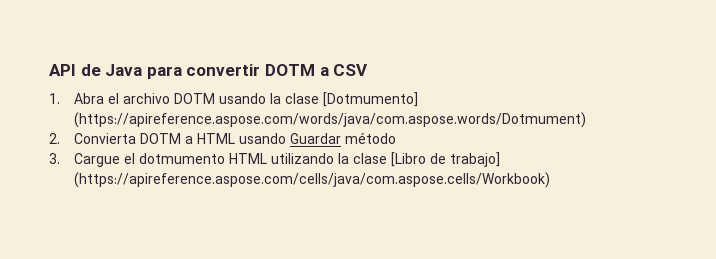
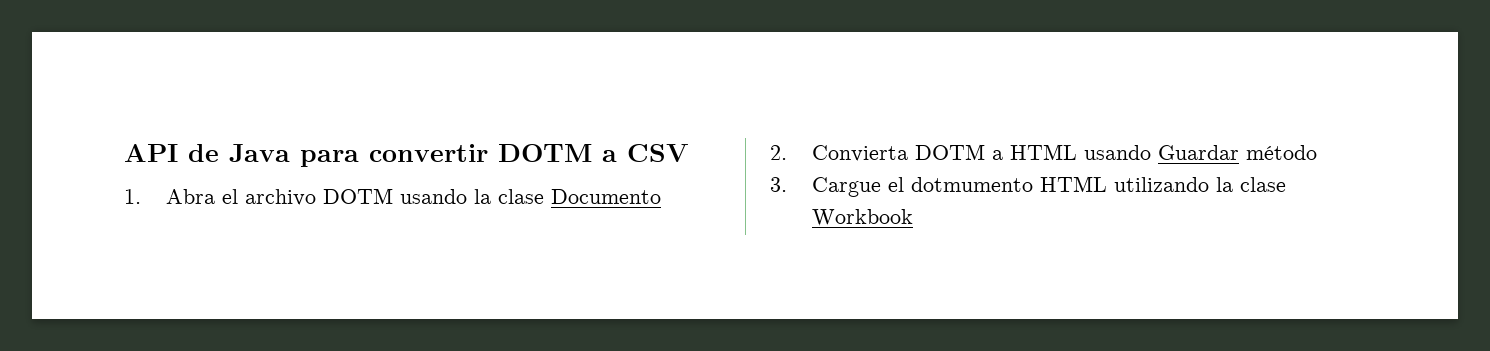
- 1. Abra el archivo DOTM usando la clase [Dotmumento] (https://apireference.aspose.com/words/java/com.aspose.words/Dotmument)
+ 1. Abra el archivo DOTM usando la clase Documento
- 3. Cargue el dotmumento HTML utilizando la clase [Libro de trabajo] (https://apireference.aspose.com/cells/java/com.aspose.cells/Workbook)
+ 3. Cargue el dotmumento HTML utilizando la clase Workbook

